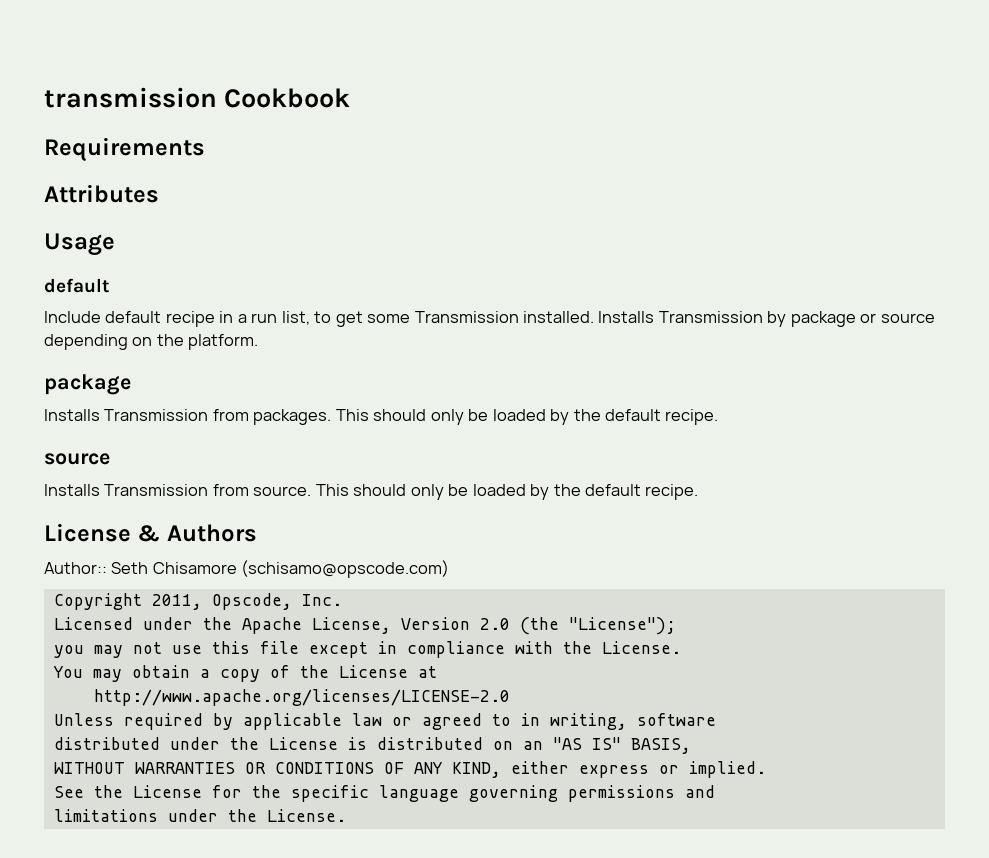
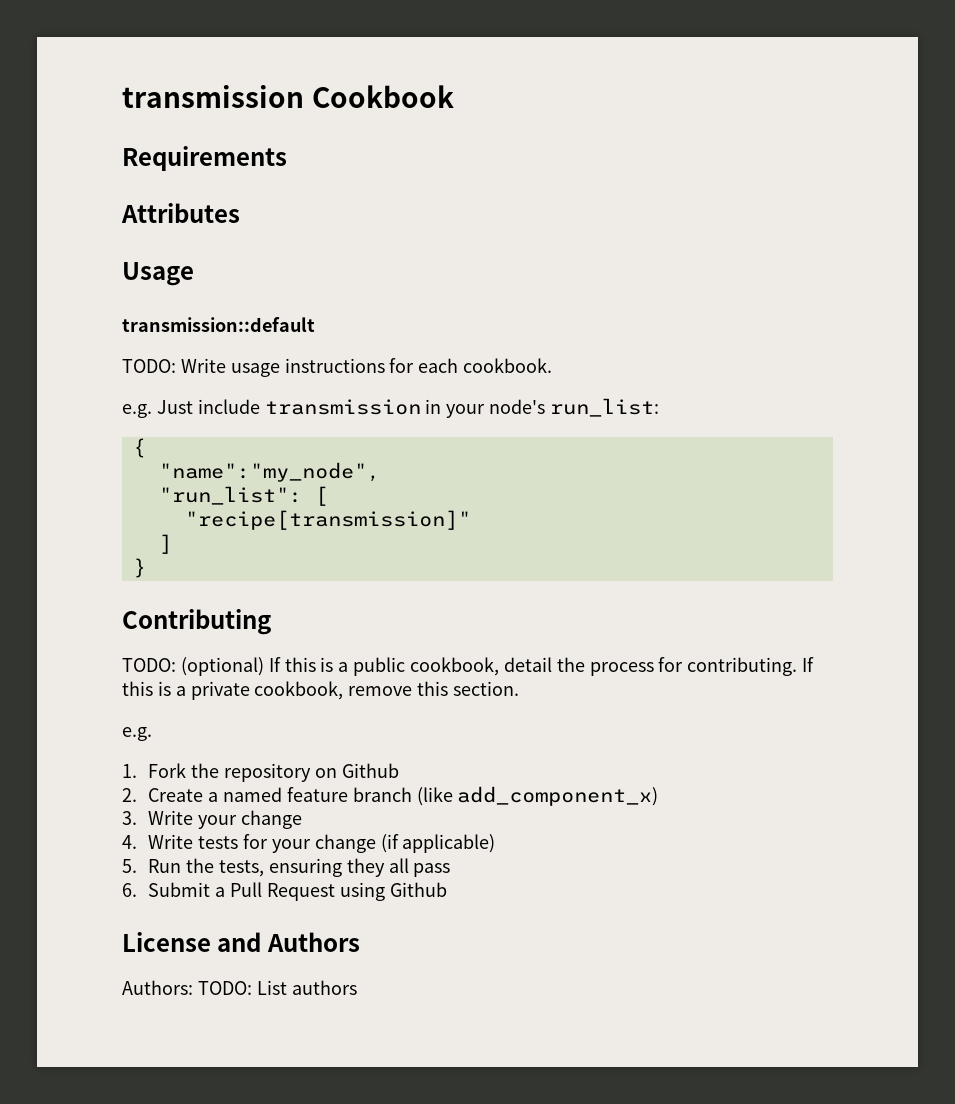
  Usage
- default
- Include default recipe in a run list, to get some Transmission installed. Installs Transmission by package or source depending on the platform.
- package
- Installs Transmission from packages. This should only be loaded by the default recipe.
- source
- Installs Transmission from source. This should only be loaded by the default recipe.
- License & Authors
+ transmission::default
+ TODO: Write usage instructions for each cookbook.
+ e.g. Just include transmission in your node's run_list:
+ {
+ "name":"my_node",
+ "run_list": [
+ "recipe[transmission]"
+ ]
+ }
+ Contributing
+ TODO: (optional) If this is a public cookbook, detail the process for contributing. If this is a private cookbook, remove this section.
+ e.g.
+ 1. Fork the repository on Github
+ 2. Create a named feature branch (like add_component_x)
+ 3. Write your change
+ 4. Write tests for your change (if applicable)
+ 5. Run the tests, ensuring they all pass
+ 6. Submit a Pull Request using Github
+ License and Authors
- Author:: Seth Chisamore (schisamo@opscode.com)
- Copyright 2011, Opscode, Inc.
- Licensed under the Apache License, Version 2.0 (the "License");
- you may not use this file except in compliance with the License.
- You may obtain a copy of the License at
- http://www.apache.org/licenses/LICENSE-2.0
- Unless required by applicable law or agreed to in writing, software
- distributed under the License is distributed on an "AS IS" BASIS,
- WITHOUT WARRANTIES OR CONDITIONS OF ANY KIND, either express or implied.
- See the License for the specific language governing permissions and
- limitations under the License.
+ Authors: TODO: List authors

